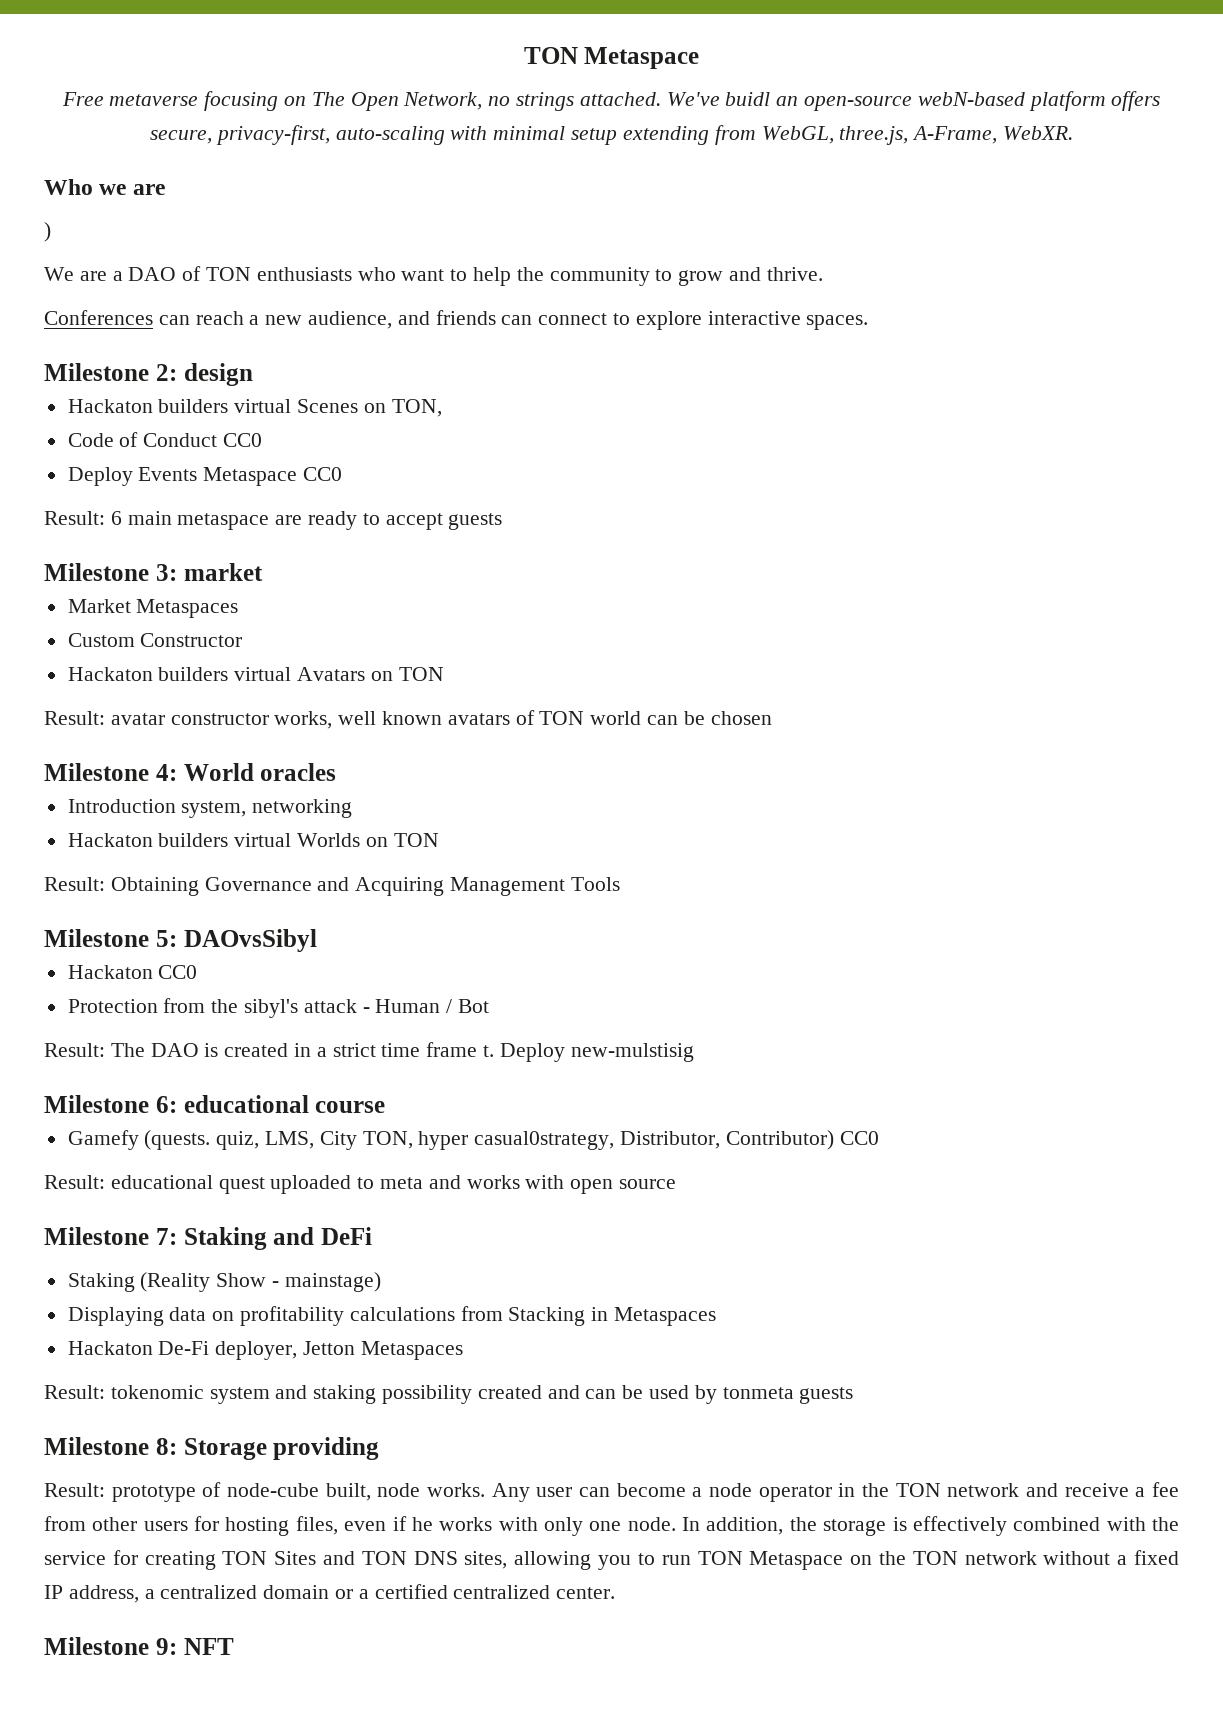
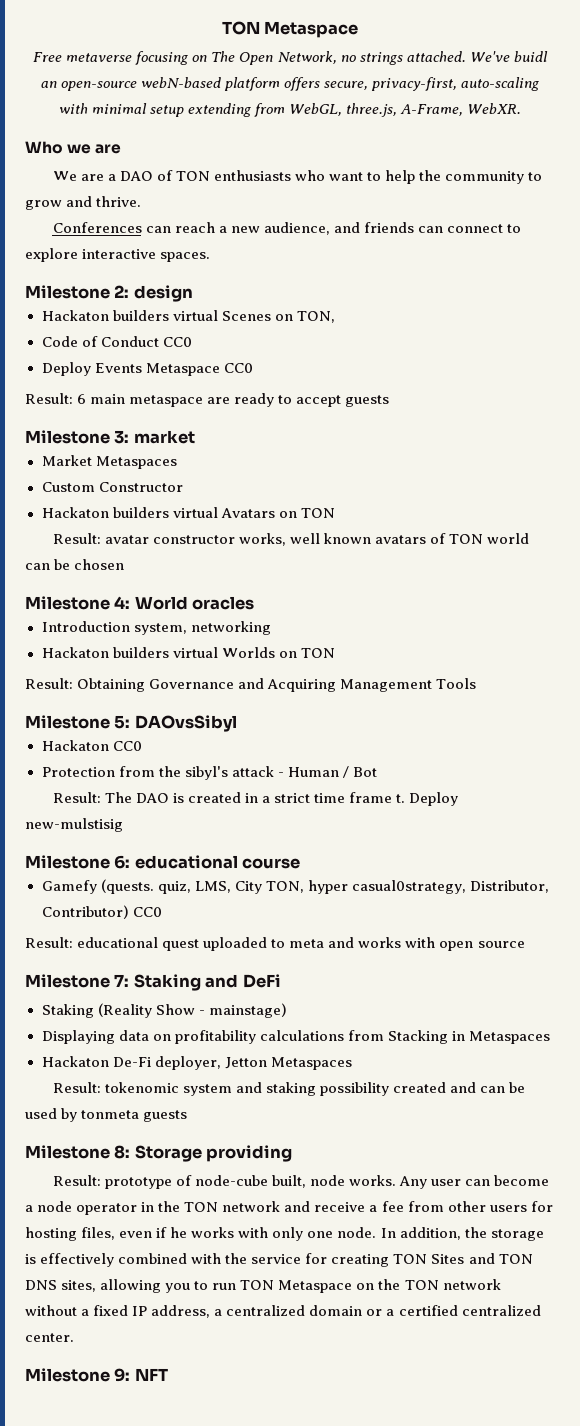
- )

